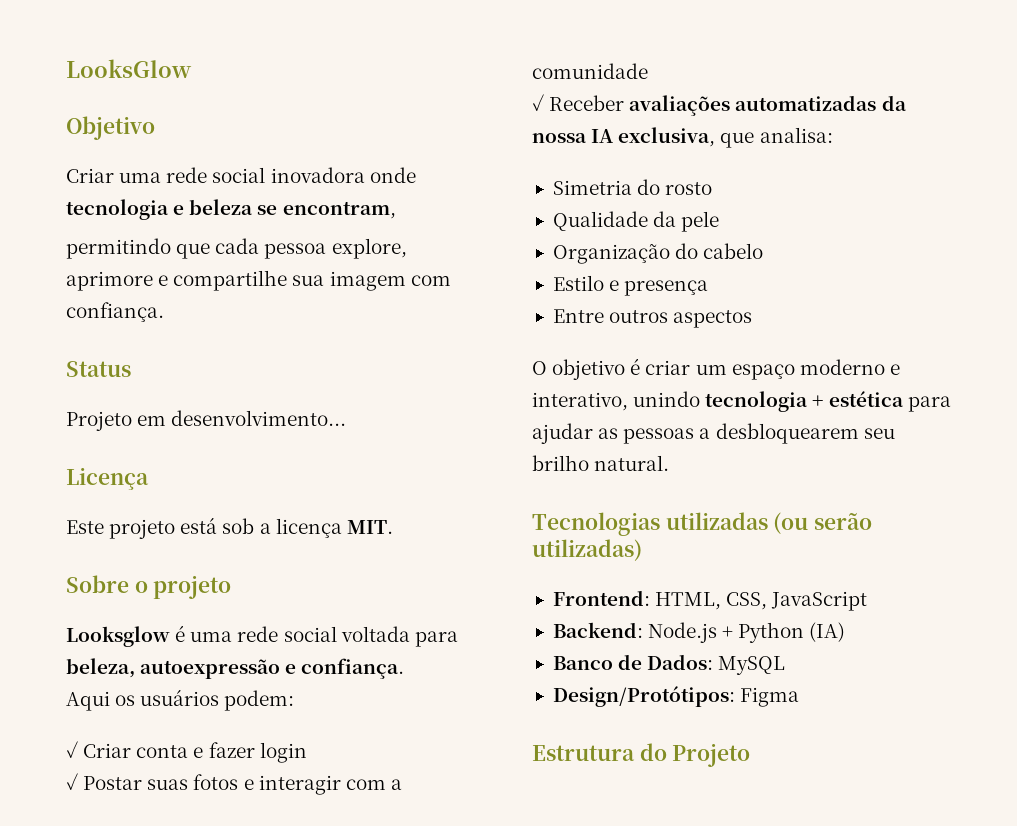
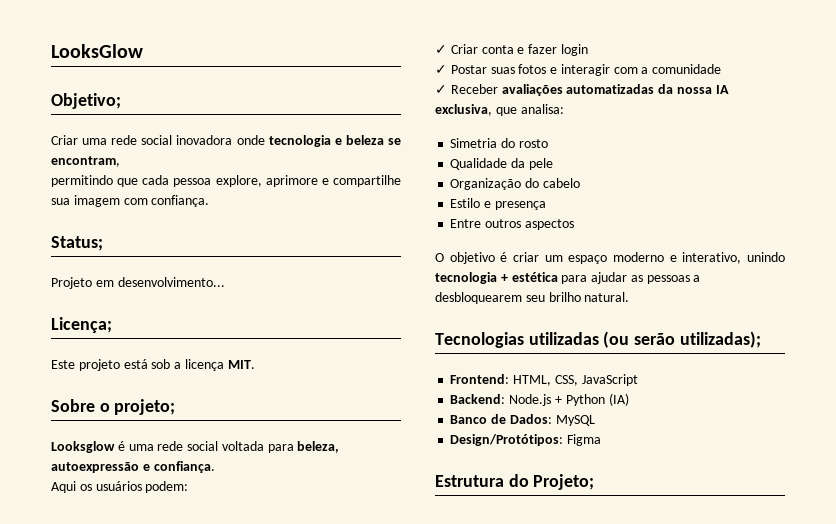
- Objetivo
+ Objetivo;
- Status
+ Status;
- Licença
+ Licença;
- Sobre o projeto
+ Sobre o projeto;
- Tecnologias utilizadas (ou serão utilizadas)
+ Tecnologias utilizadas (ou serão utilizadas);
- Estrutura do Projeto
+ Estrutura do Projeto;

